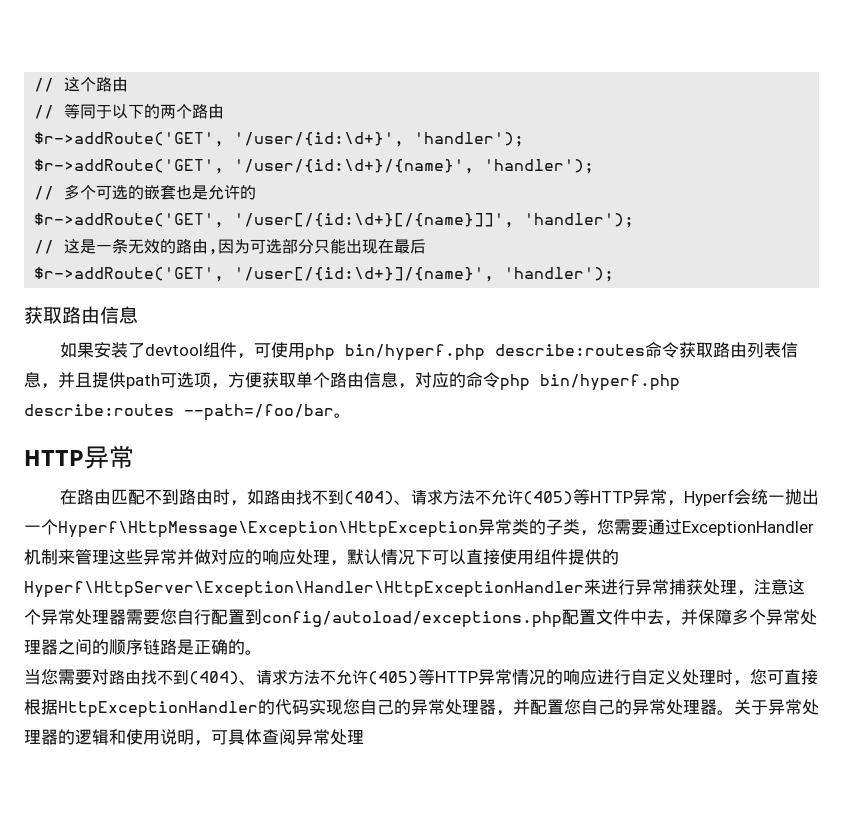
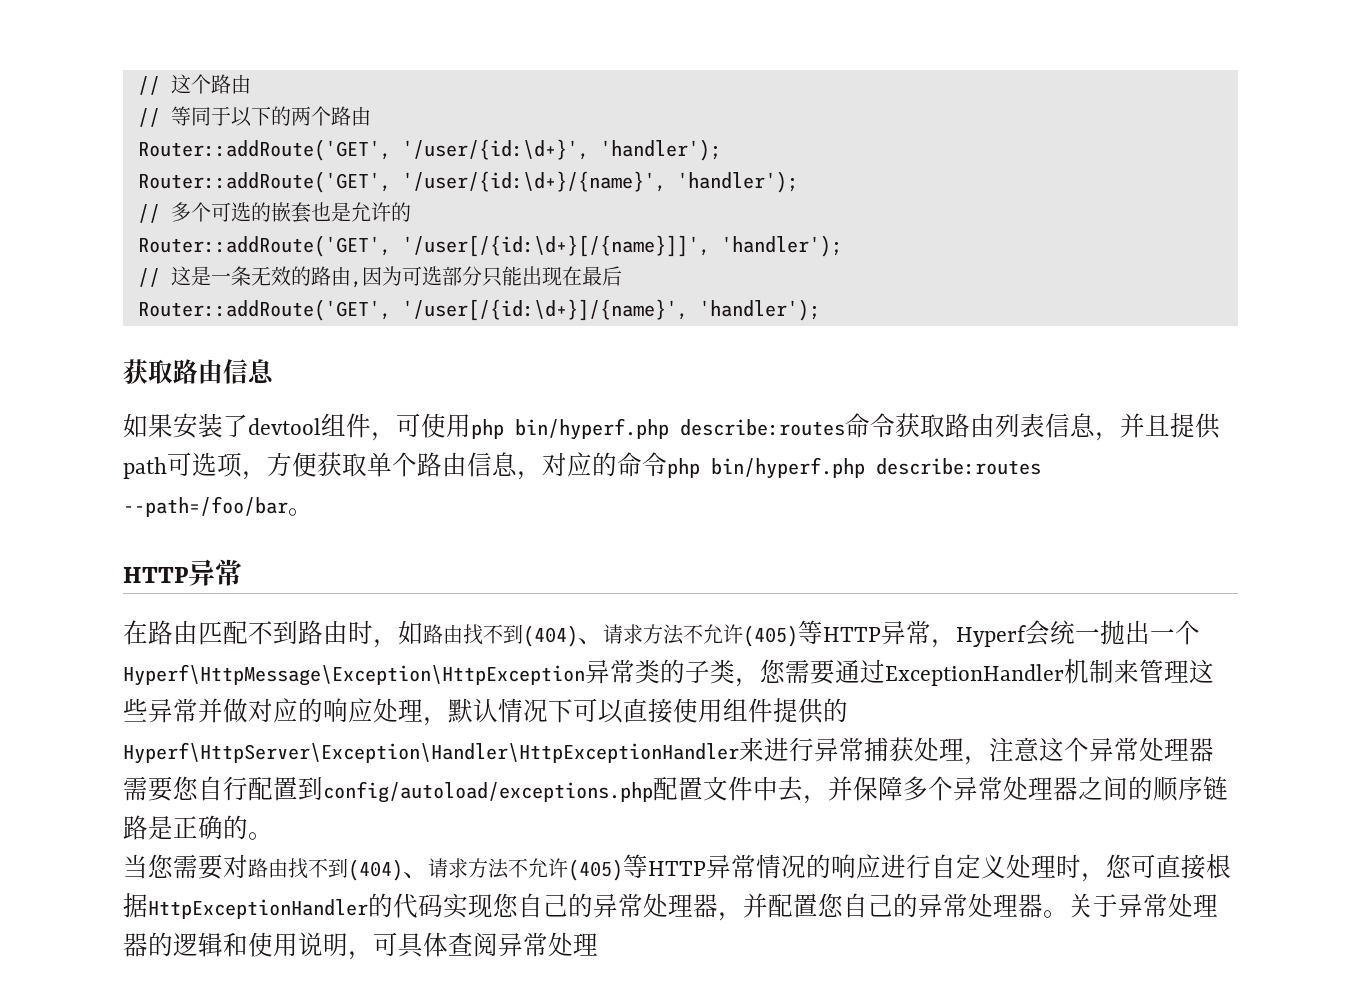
- $r->addRoute('GET', '/user/{id:\d+}', 'handler');
+ Router::addRoute('GET', '/user/{id:\d+}', 'handler');
- $r->addRoute('GET', '/user/{id:\d+}/{name}', 'handler');
+ Router::addRoute('GET', '/user/{id:\d+}/{name}', 'handler');
- $r->addRoute('GET', '/user[/{id:\d+}[/{name}]]', 'handler');
+ Router::addRoute('GET', '/user[/{id:\d+}[/{name}]]', 'handler');
- $r->addRoute('GET', '/user[/{id:\d+}]/{name}', 'handler');
+ Router::addRoute('GET', '/user[/{id:\d+}]/{name}', 'handler');

